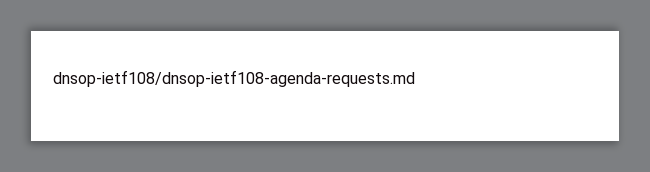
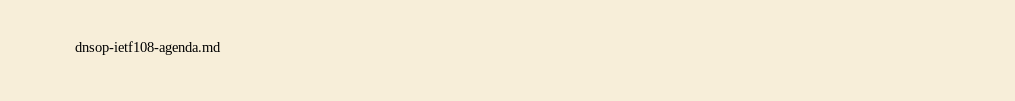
- dnsop-ietf108/dnsop-ietf108-agenda-requests.md
+ dnsop-ietf108-agenda.md

